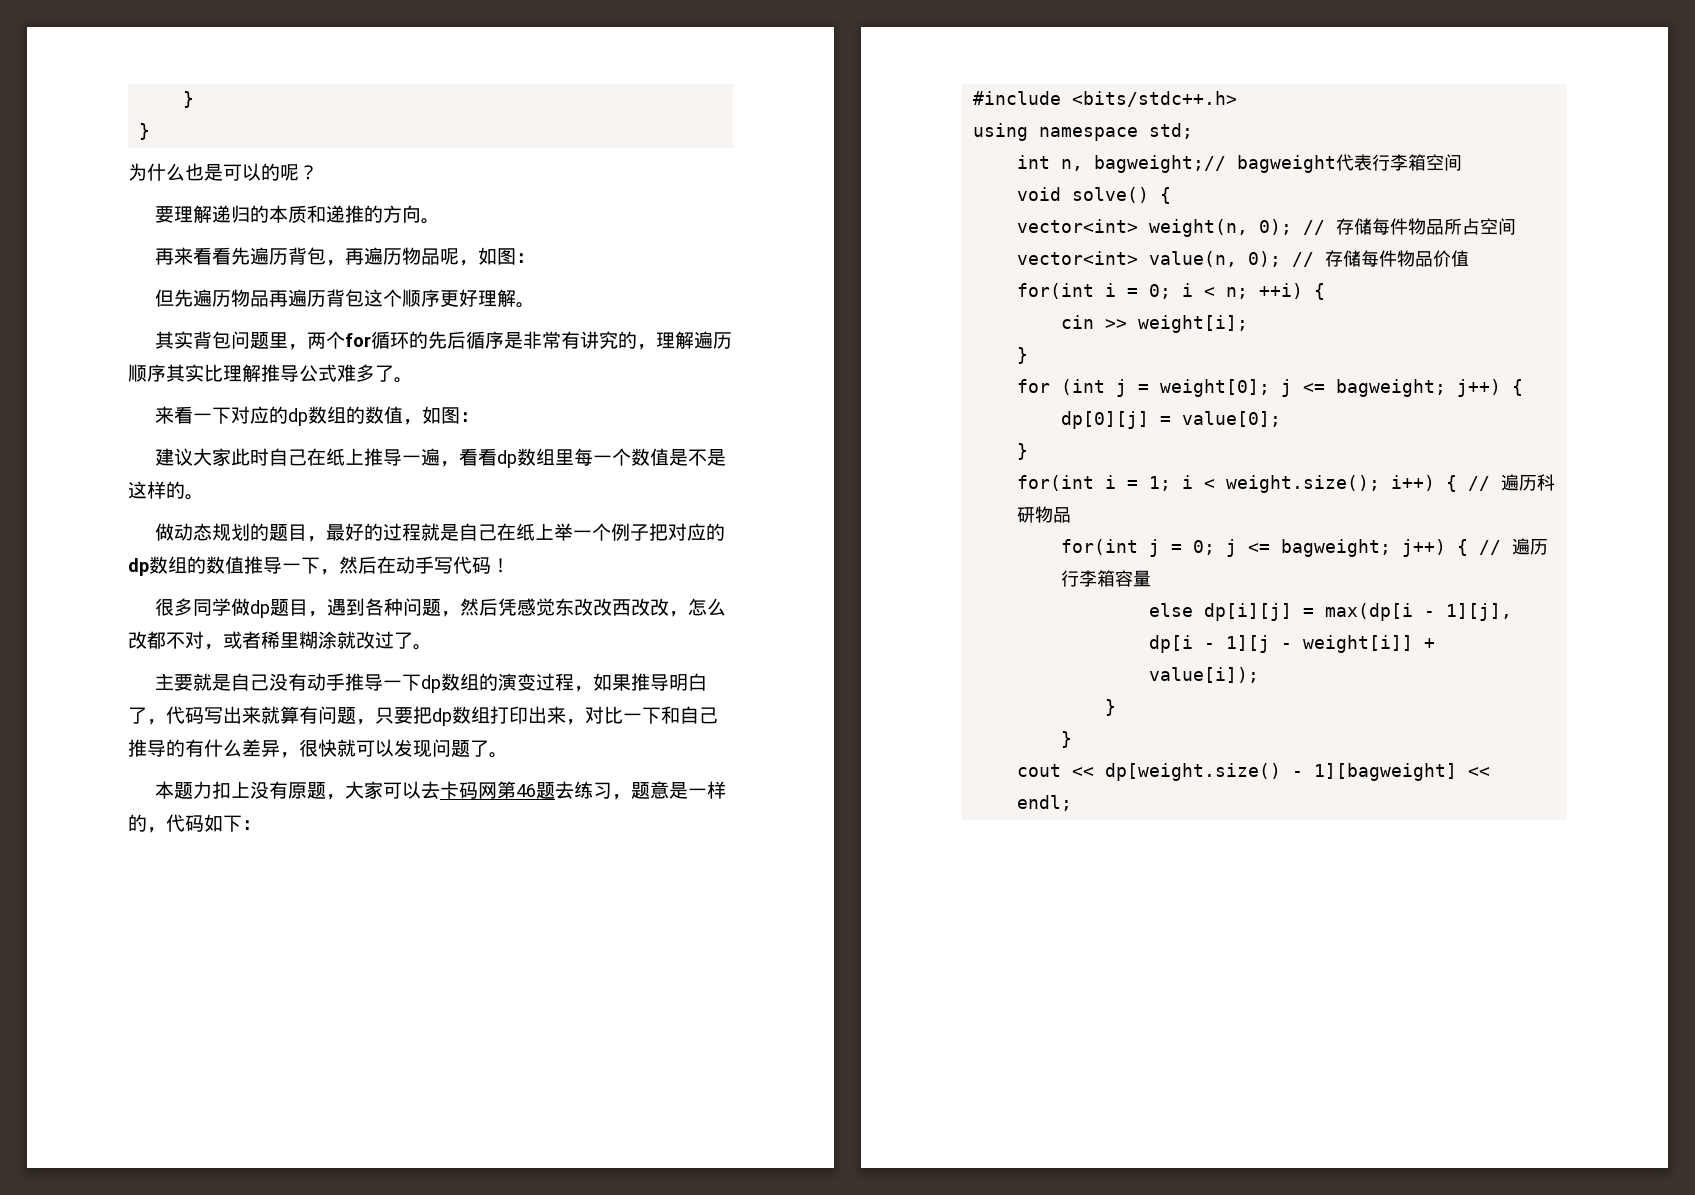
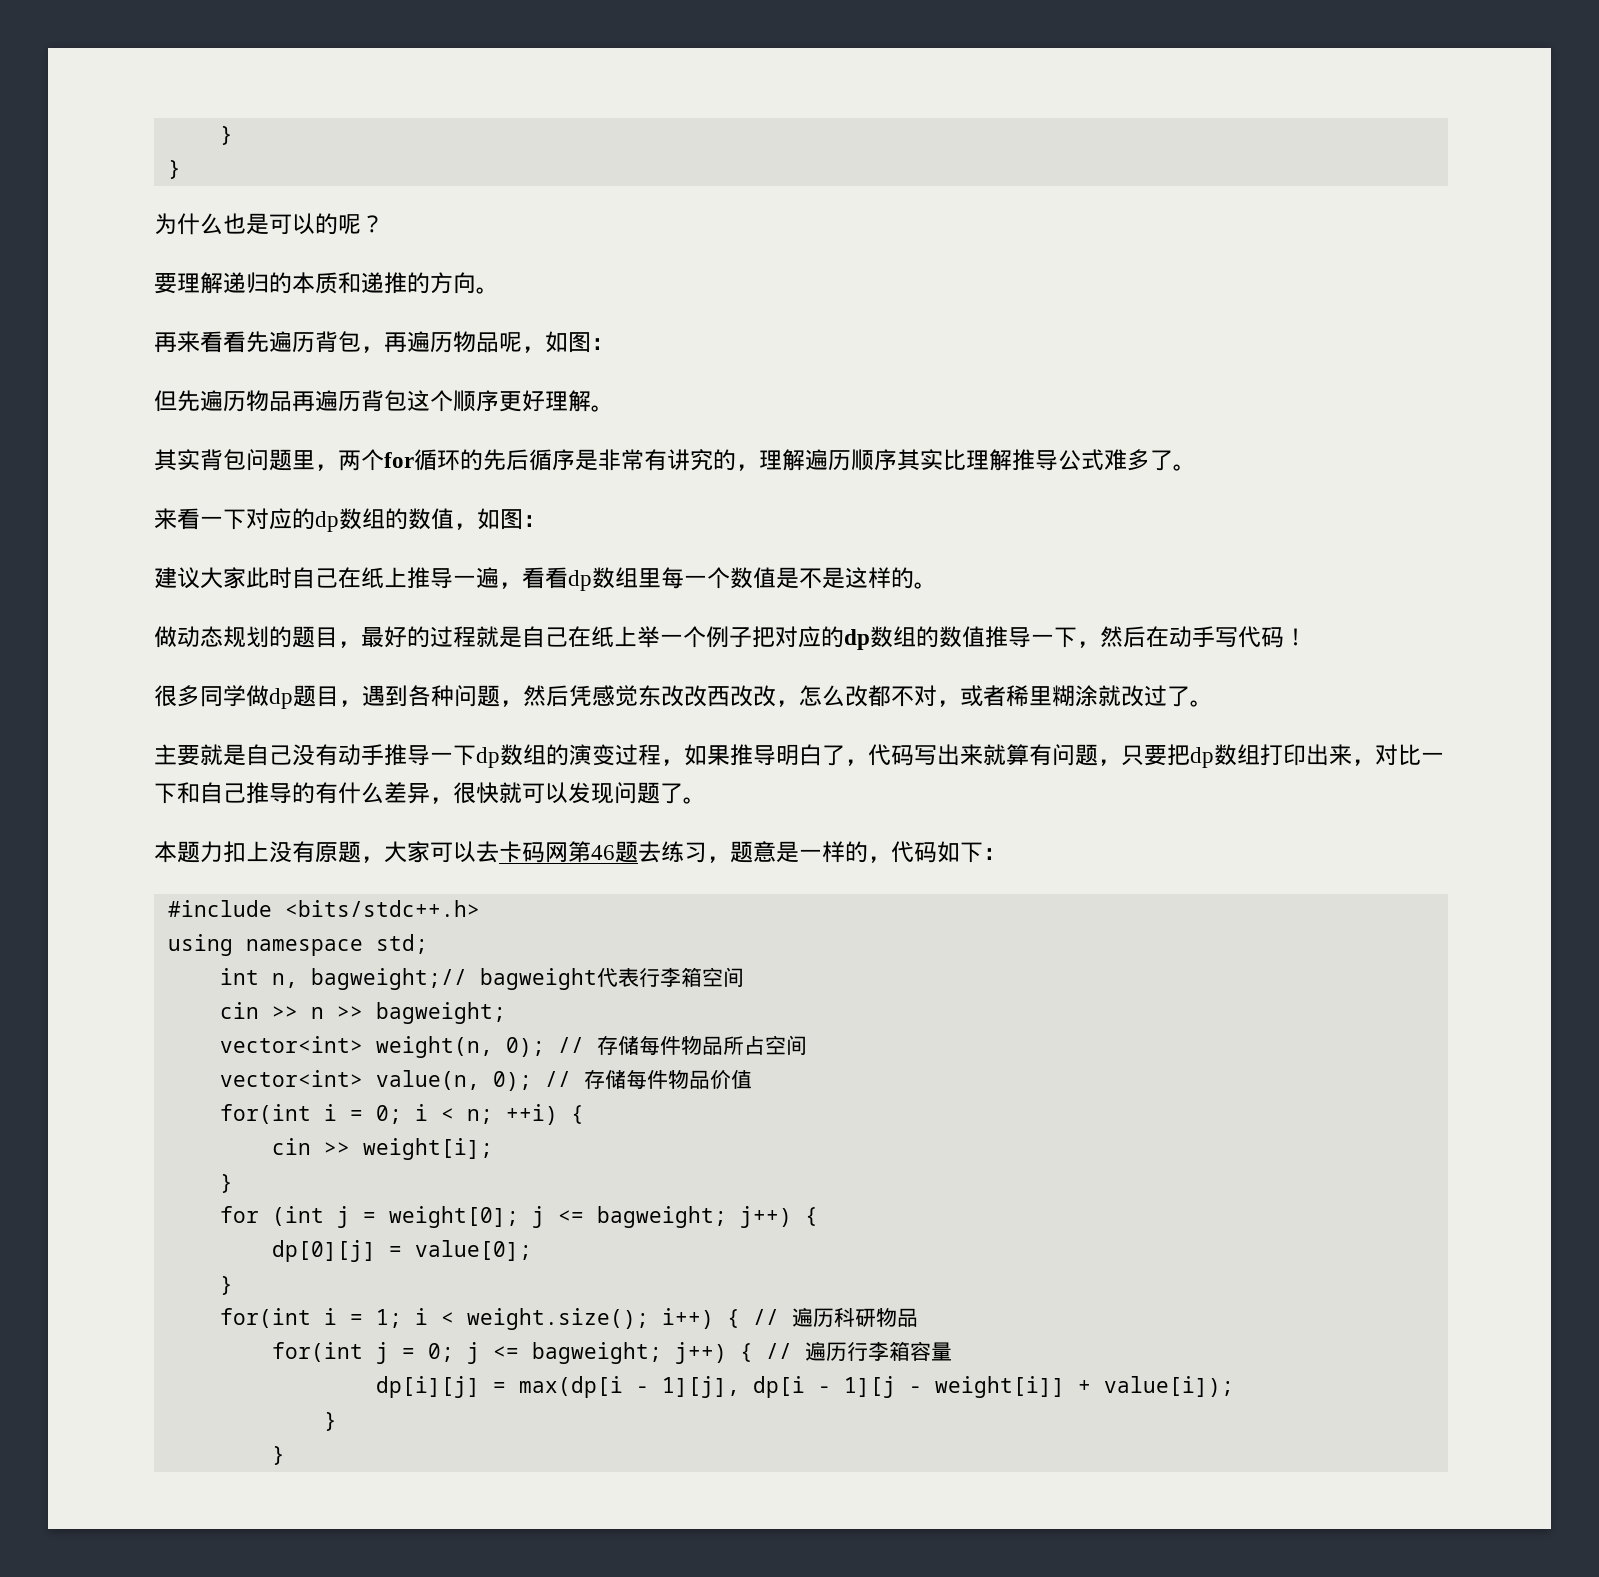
- void solve() {
+ cin >> n >> bagweight;
- else dp[i][j] = max(dp[i - 1][j], dp[i - 1][j - weight[i]] + value[i]);
+ dp[i][j] = max(dp[i - 1][j], dp[i - 1][j - weight[i]] + value[i]);
- cout << dp[weight.size() - 1][bagweight] << endl;

